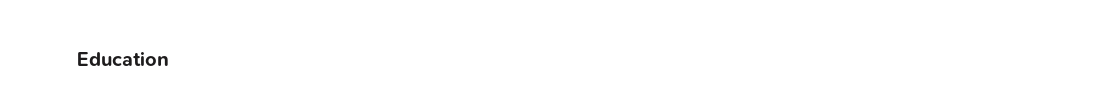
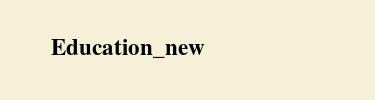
- Education
+ Education_new

